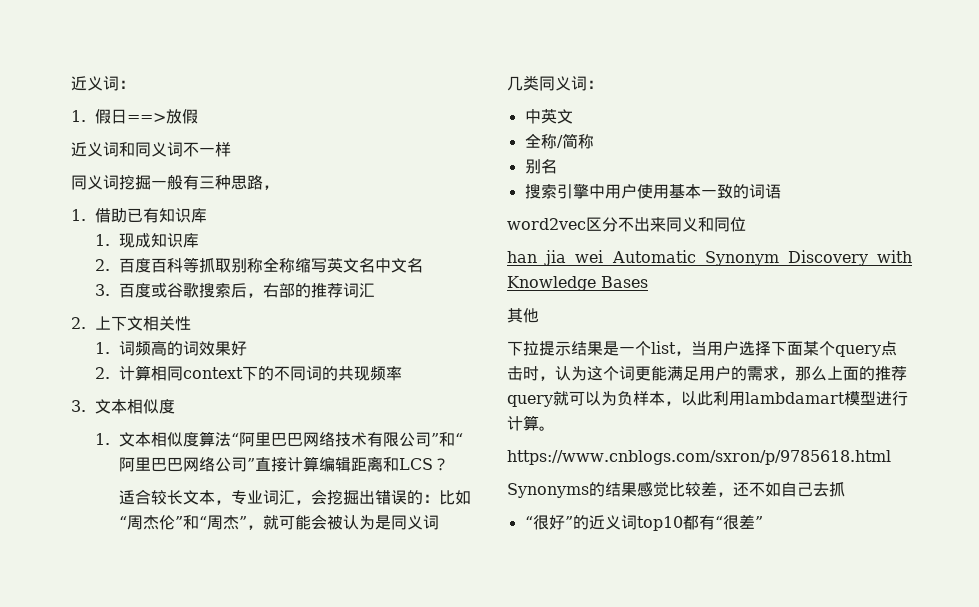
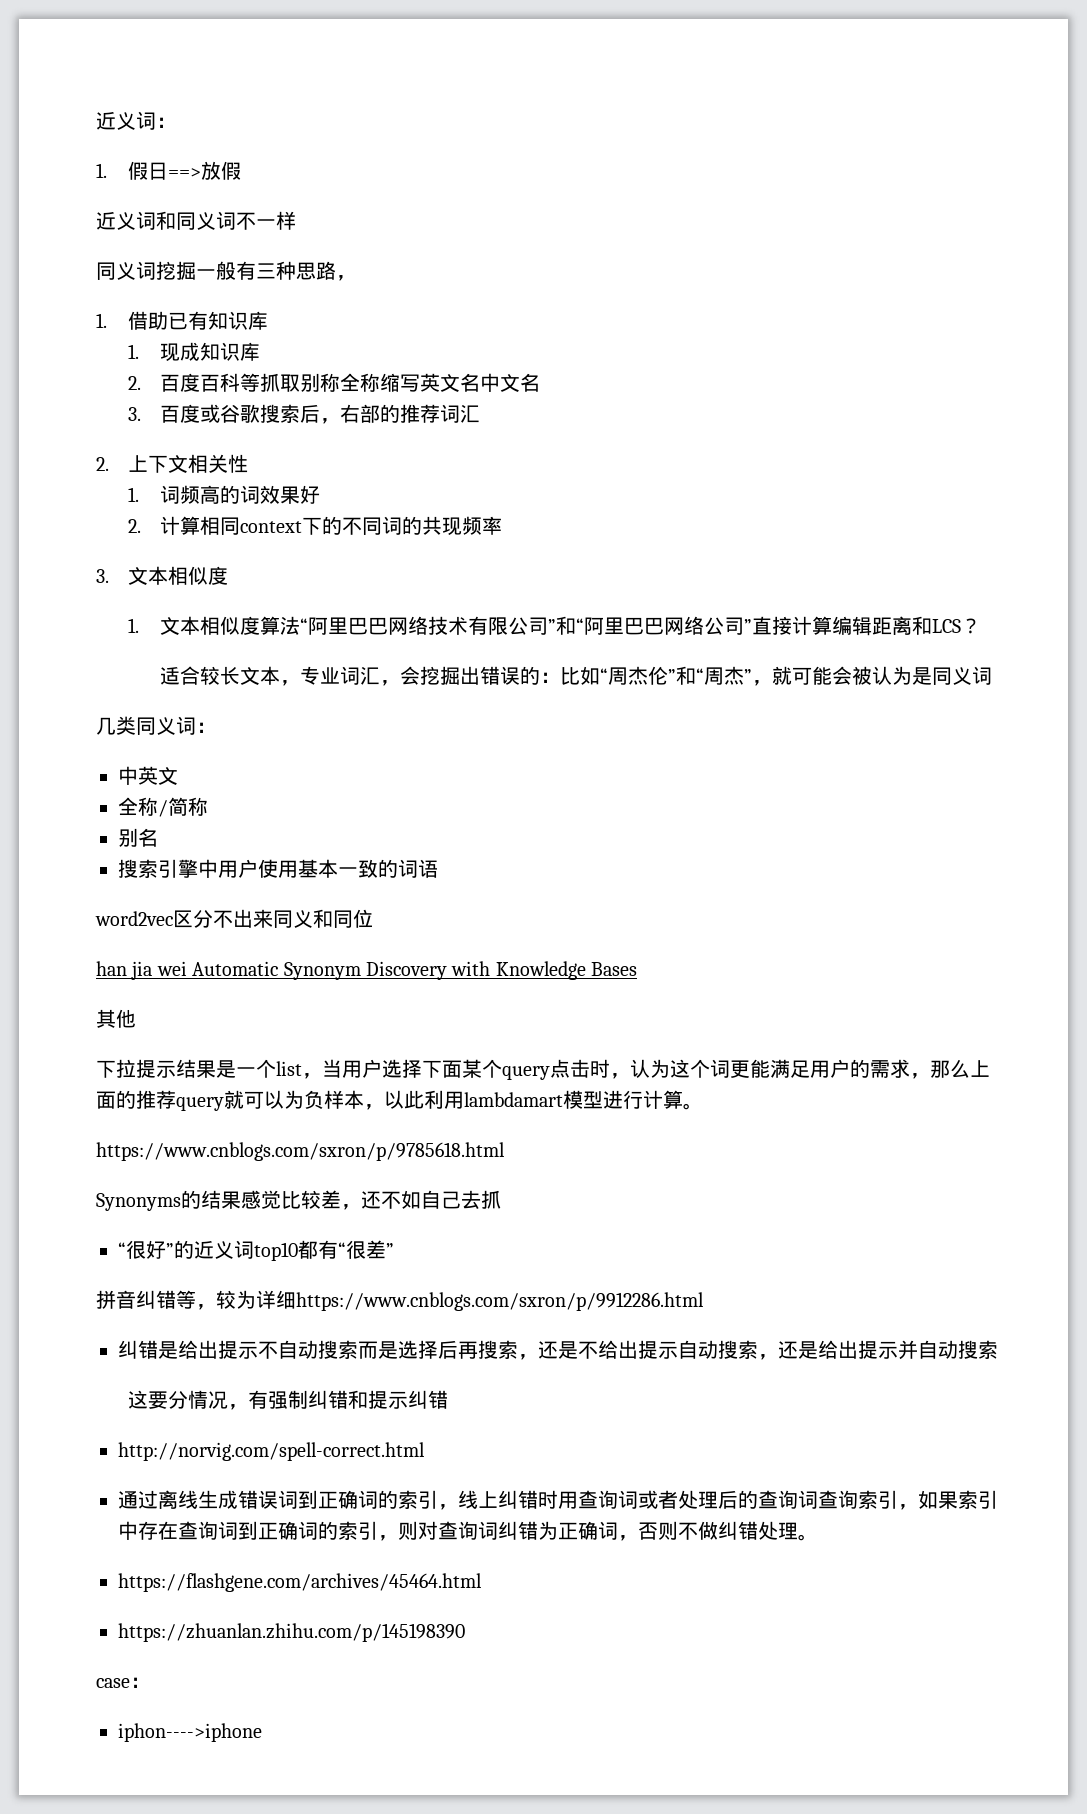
+ 拼音纠错等，较为详细https://www.cnblogs.com/sxron/p/9912286.html
+ 纠错是给出提示不自动搜索而是选择后再搜索，还是不给出提示自动搜索，还是给出提示并自动搜索
+ 这要分情况，有强制纠错和提示纠错
+ http://norvig.com/spell-correct.html
+ 通过离线生成错误词到正确词的索引，线上纠错时用查询词或者处理后的查询词查询索引，如果索引中存在查询词到正确词的索引，则对查询词纠错为正确词，否则不做纠错处理。
+ https://flashgene.com/archives/45464.html
+ https://zhuanlan.zhihu.com/p/145198390
+ case：
+ iphon---->iphone

